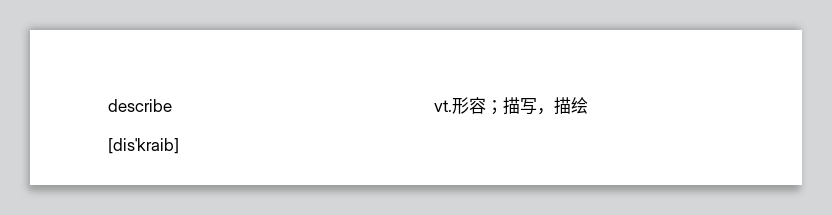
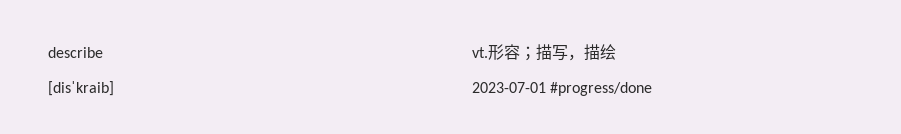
+ 2023-07-01 #progress/done

